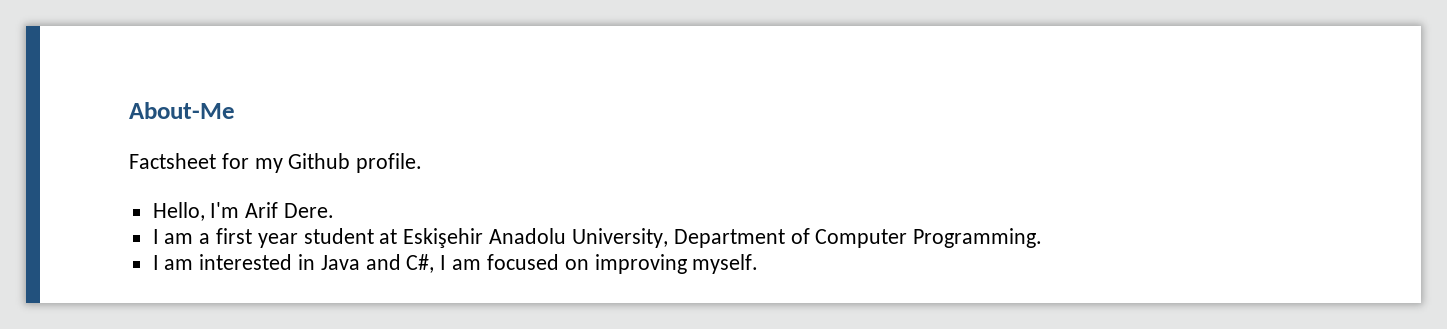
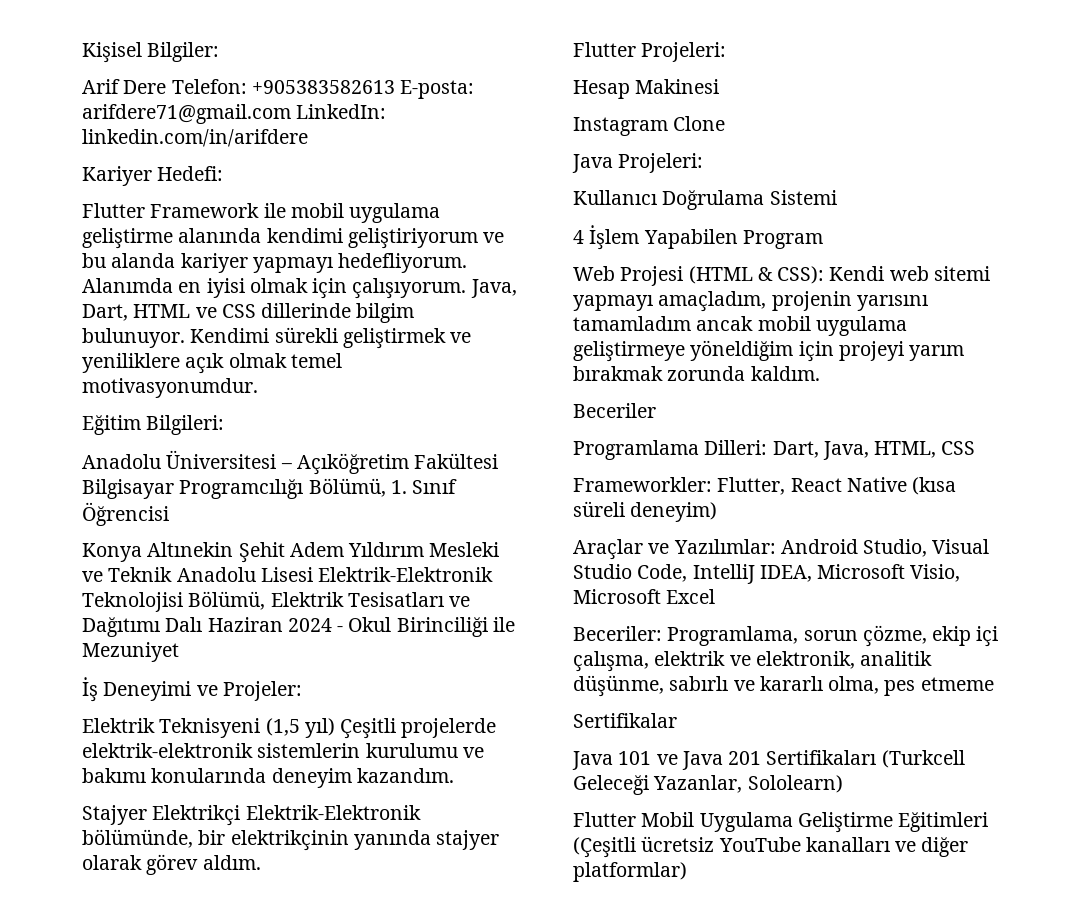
- About-Me
- Factsheet for my Github profile.
- Hello, I'm Arif Dere.
- I am a first year student at Eskişehir Anadolu University, Department of Computer Programming.
- I am interested in Java and C#, I am focused on improving myself.
+ Kişisel Bilgiler:
+ Arif Dere Telefon: +905383582613 E-posta: arifdere71@gmail.com LinkedIn: linkedin.com/in/arifdere
+ Kariyer Hedefi:
+ Flutter Framework ile mobil uygulama geliştirme alanında kendimi geliştiriyorum ve bu alanda kariyer yapmayı hedefliyorum. Alanımda en iyisi olmak için çalışıyorum. Java, Dart, HTML ve CSS dillerinde bilgim bulunuyor. Kendimi sürekli geliştirmek ve yeniliklere açık olmak temel motivasyonumdur.
+ Eğitim Bilgileri:
+ Anadolu Üniversitesi – Açıköğretim Fakültesi Bilgisayar Programcılığı Bölümü, 1. Sınıf Öğrencisi
+ Konya Altınekin Şehit Adem Yıldırım Mesleki ve Teknik Anadolu Lisesi Elektrik-Elektronik Teknolojisi Bölümü, Elektrik Tesisatları ve Dağıtımı Dalı Haziran 2024 - Okul Birinciliği ile Mezuniyet
+ İş Deneyimi ve Projeler:
+ Elektrik Teknisyeni (1,5 yıl) Çeşitli projelerde elektrik-elektronik sistemlerin kurulumu ve bakımı konularında deneyim kazandım.
+ Stajyer Elektrikçi Elektrik-Elektronik bölümünde, bir elektrikçinin yanında stajyer olarak görev aldım.
+ Flutter Projeleri:
+ Hesap Makinesi
+ Instagram Clone
+ Java Projeleri:
+ Kullanıcı Doğrulama Sistemi
+ 4 İşlem Yapabilen Program
+ Web Projesi (HTML & CSS): Kendi web sitemi yapmayı amaçladım, projenin yarısını tamamladım ancak mobil uygulama geliştirmeye yöneldiğim için projeyi yarım bırakmak zorunda kaldım.
+ Beceriler
+ Programlama Dilleri: Dart, Java, HTML, CSS
+ Frameworkler: Flutter, React Native (kısa süreli deneyim)
+ Araçlar ve Yazılımlar: Android Studio, Visual Studio Code, IntelliJ IDEA, Microsoft Visio, Microsoft Excel
+ Beceriler: Programlama, sorun çözme, ekip içi çalışma, elektrik ve elektronik, analitik düşünme, sabırlı ve kararlı olma, pes etmeme
+ Sertifikalar
+ Java 101 ve Java 201 Sertifikaları (Turkcell Geleceği Yazanlar, Sololearn)
+ Flutter Mobil Uygulama Geliştirme Eğitimleri (Çeşitli ücretsiz YouTube kanalları ve diğer platformlar)

